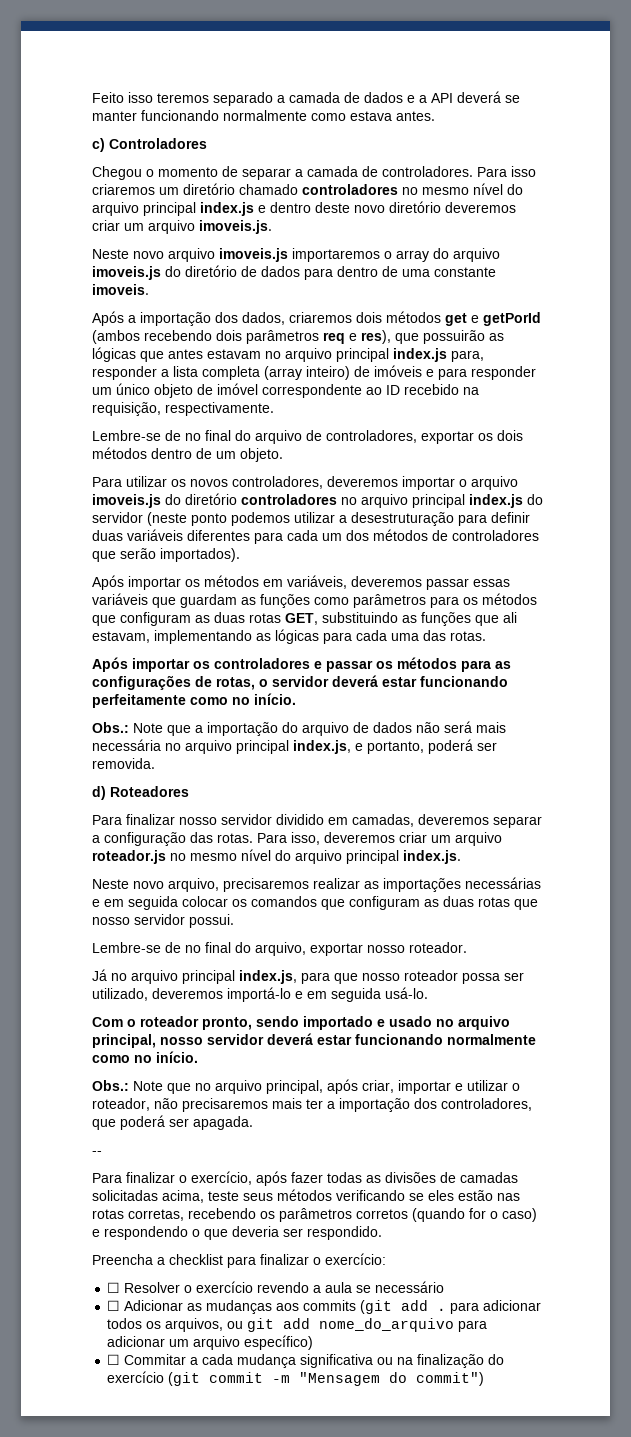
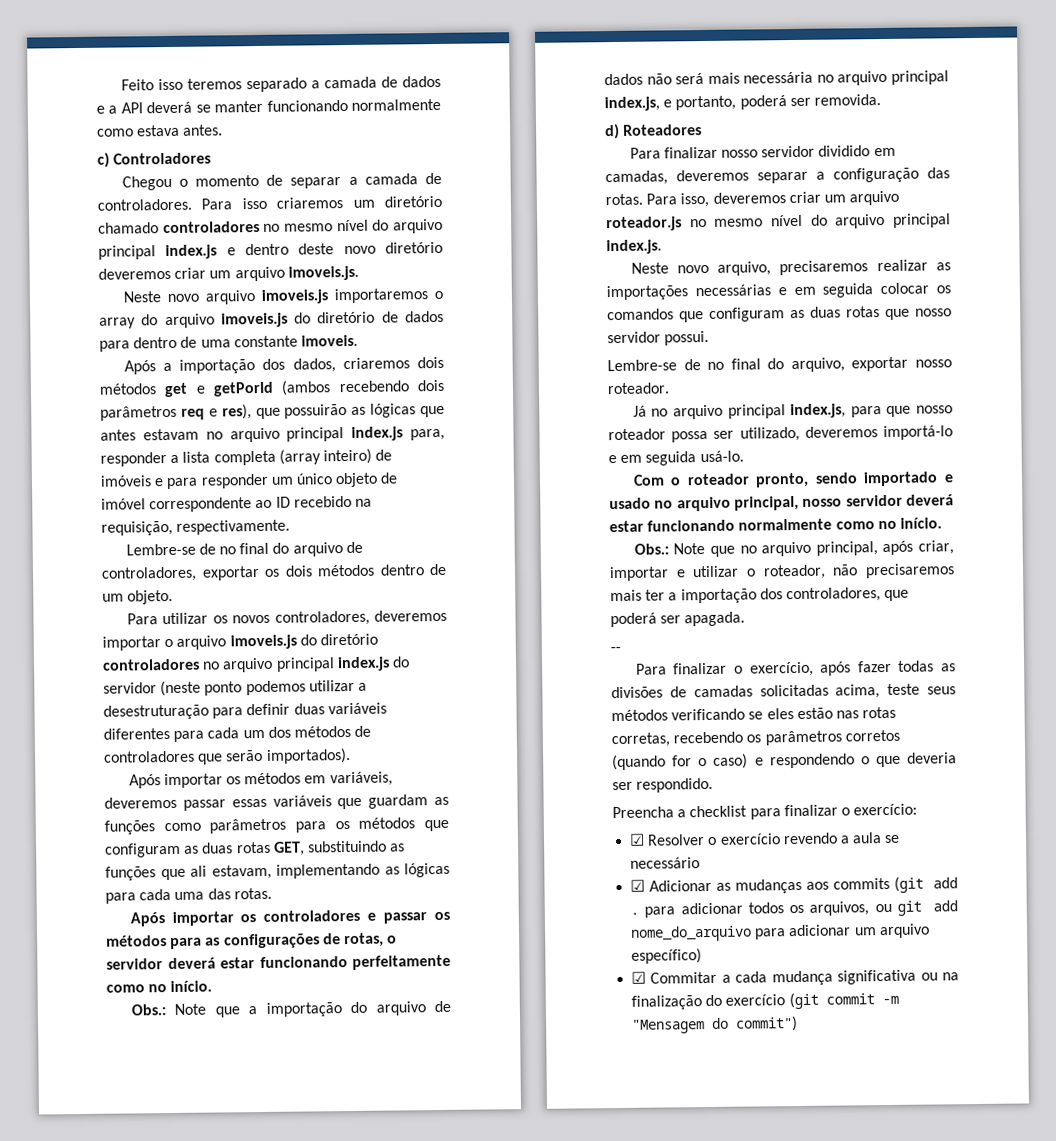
- ☐ Resolver o exercício revendo a aula se necessário
+ ☑ Resolver o exercício revendo a aula se necessário
- ☐ Adicionar as mudanças aos commits (git add . para adicionar todos os arquivos, ou git add nome_do_arquivo para adicionar um arquivo específico)
+ ☑ Adicionar as mudanças aos commits (git add . para adicionar todos os arquivos, ou git add nome_do_arquivo para adicionar um arquivo específico)
- ☐ Commitar a cada mudança significativa ou na finalização do exercício (git commit -m "Mensagem do commit")
+ ☑ Commitar a cada mudança significativa ou na finalização do exercício (git commit -m "Mensagem do commit")

